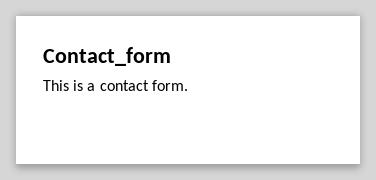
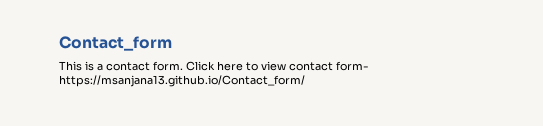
+ Click here to view contact form- https://msanjana13.github.io/Contact_form/

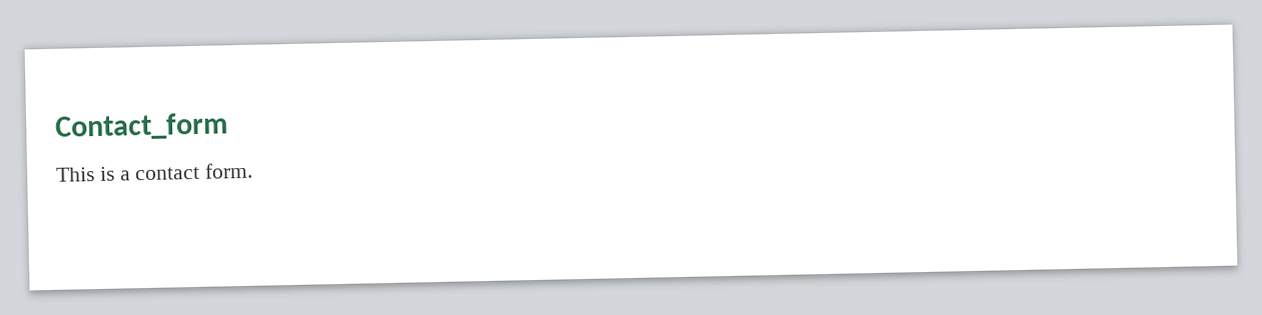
- Click here to view contact form- https://msanjana13.github.io/Contact_form/

